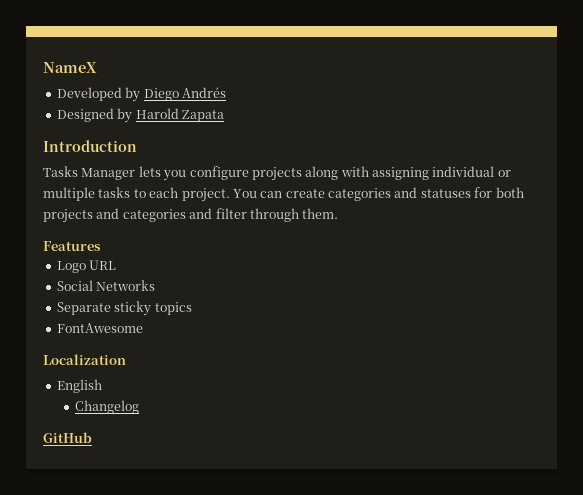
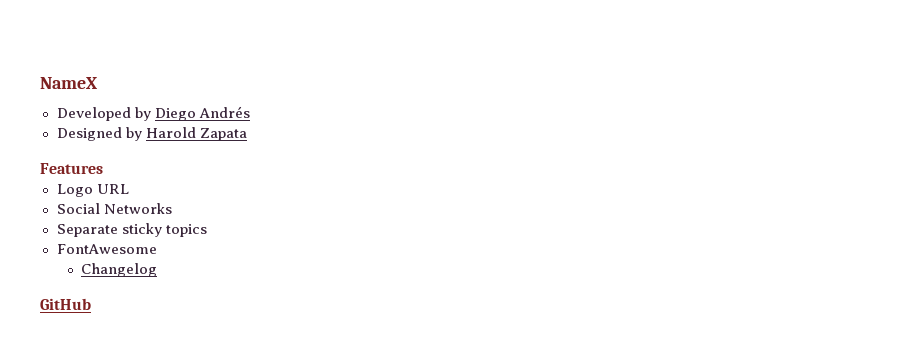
- Introduction
- Tasks Manager lets you configure projects along with assigning individual or multiple tasks to each project. You can create categories and statuses for both projects and categories and filter through them.
- Localization
- English

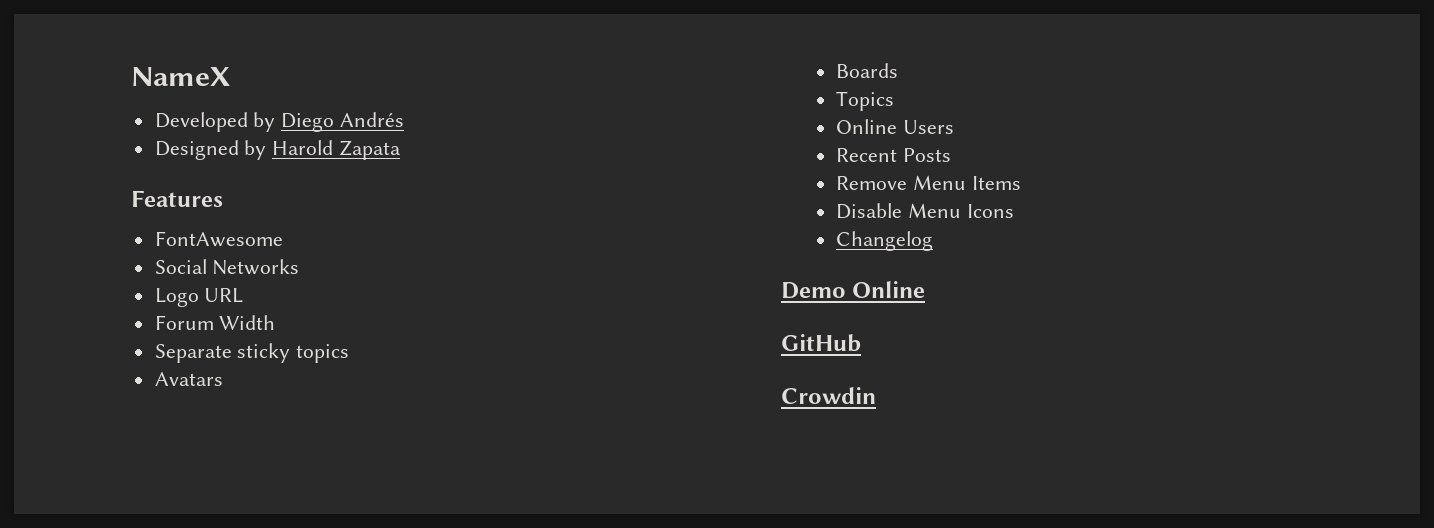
+ FontAwesome
+ Social Networks
- Social Networks
+ Forum Width
- FontAwesome
+ Avatars
+ Boards
+ Topics
+ Online Users
+ Recent Posts
+ Remove Menu Items
+ Disable Menu Icons
+ Demo Online
+ Crowdin

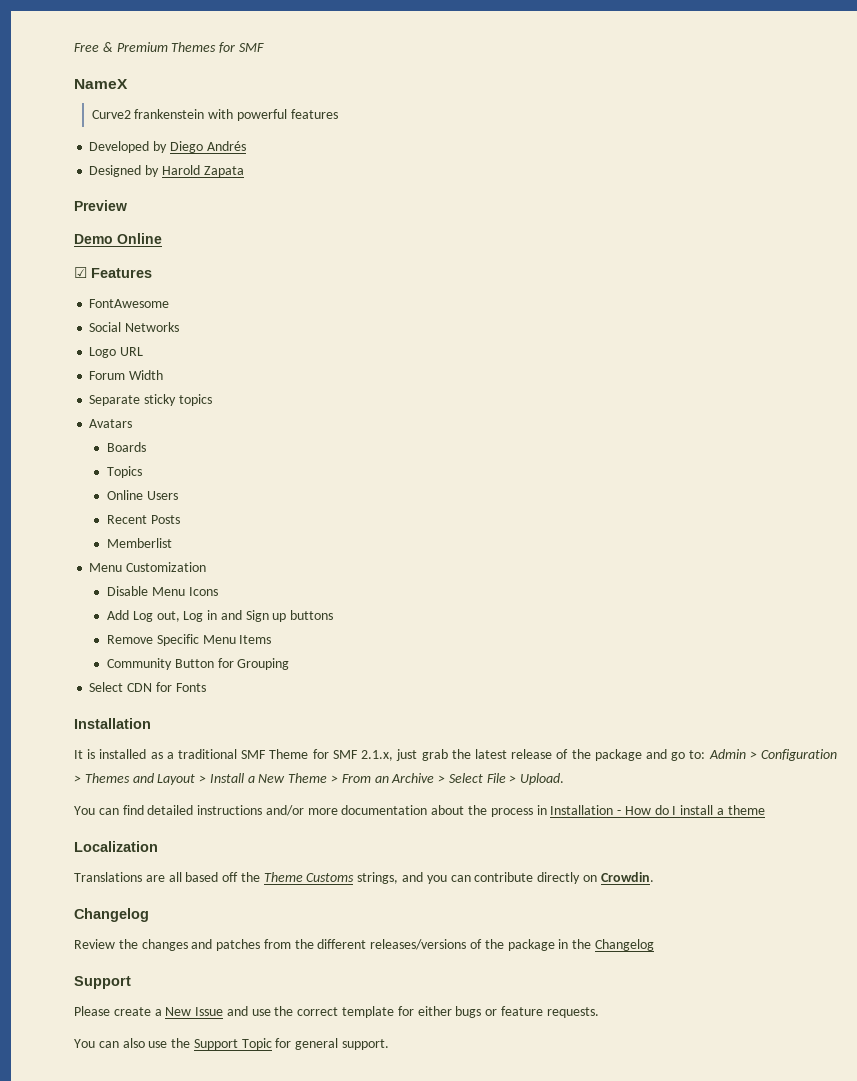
+ Free & Premium Themes for SMF
  NameX
+ Curve2 frankenstein with powerful features
- Features
+ Preview
+ Demo Online
+ ☑ Features
- Remove Menu Items
+ Memberlist
+ Menu Customization
+ Add Log out, Log in and Sign up buttons
+ Remove Specific Menu Items
+ Community Button for Grouping
+ Select CDN for Fonts
+ Installation
+ It is installed as a traditional SMF Theme for SMF 2.1.x, just grab the latest release of the package and go to: Admin > Configuration > Themes and Layout > Install a New Theme > From an Archive > Select File > Upload.
+ You can find detailed instructions and/or more documentation about the process in Installation - How do I install a theme
+ Localization
+ Translations are all based off the Theme Customs strings, and you can contribute directly on Crowdin.
  Changelog
- Demo Online
- GitHub
- Crowdin
+ Review the changes and patches from the different releases/versions of the package in the Changelog
+ Support
+ Please create a New Issue and use the correct template for either bugs or feature requests.
+ You can also use the Support Topic for general support.

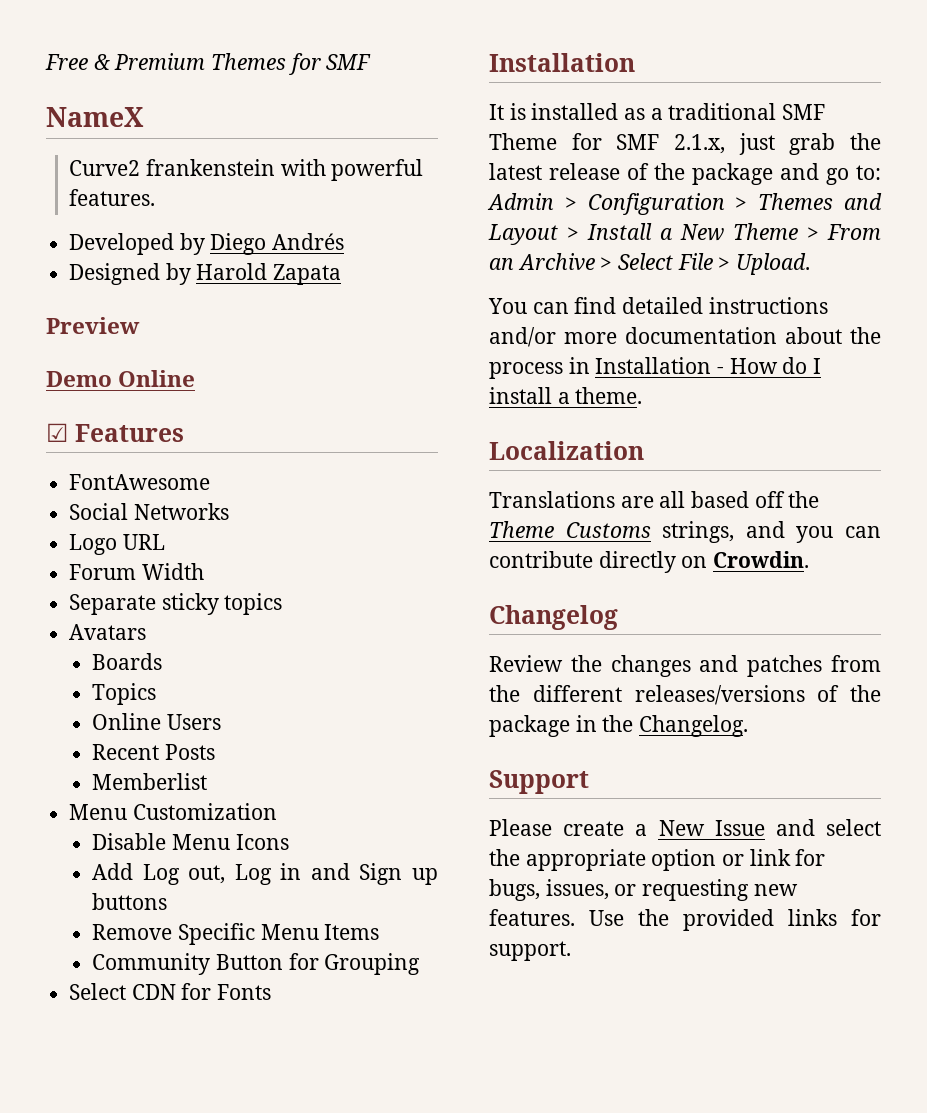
- Curve2 frankenstein with powerful features
+ Curve2 frankenstein with powerful features.
- You can find detailed instructions and/or more documentation about the process in Installation - How do I install a theme
+ You can find detailed instructions and/or more documentation about the process in Installation - How do I install a theme.
- Review the changes and patches from the different releases/versions of the package in the Changelog
+ Review the changes and patches from the different releases/versions of the package in the Changelog.
- Please create a New Issue and use the correct template for either bugs or feature requests.
- You can also use the Support Topic for general support.
+ Please create a New Issue and select the appropriate option or link for bugs, issues, or requesting new features. Use the provided links for support.

